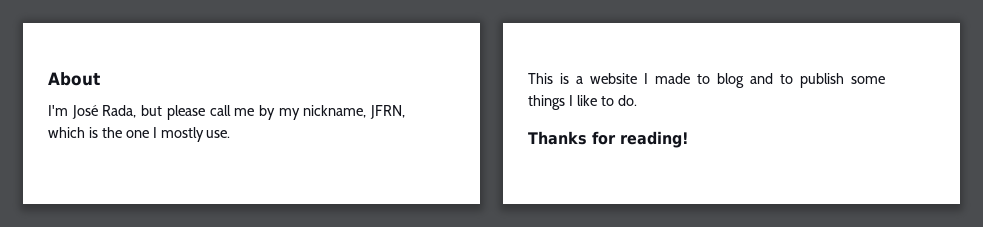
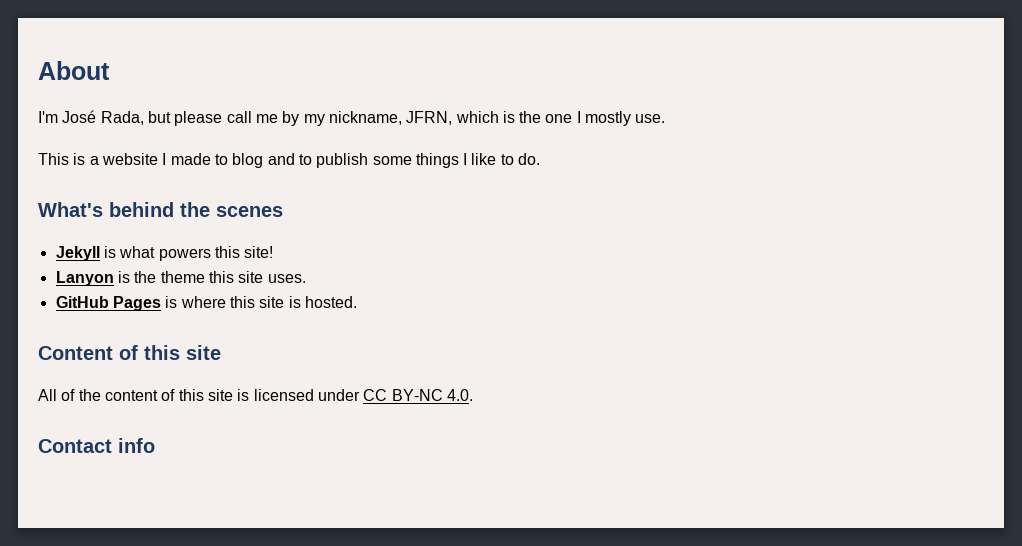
- Thanks for reading!
+ What's behind the scenes
+ Jekyll is what powers this site!
+ Lanyon is the theme this site uses.
+ GitHub Pages is where this site is hosted.
+ Content of this site
+ All of the content of this site is licensed under CC BY-NC 4.0.
+ Contact info

